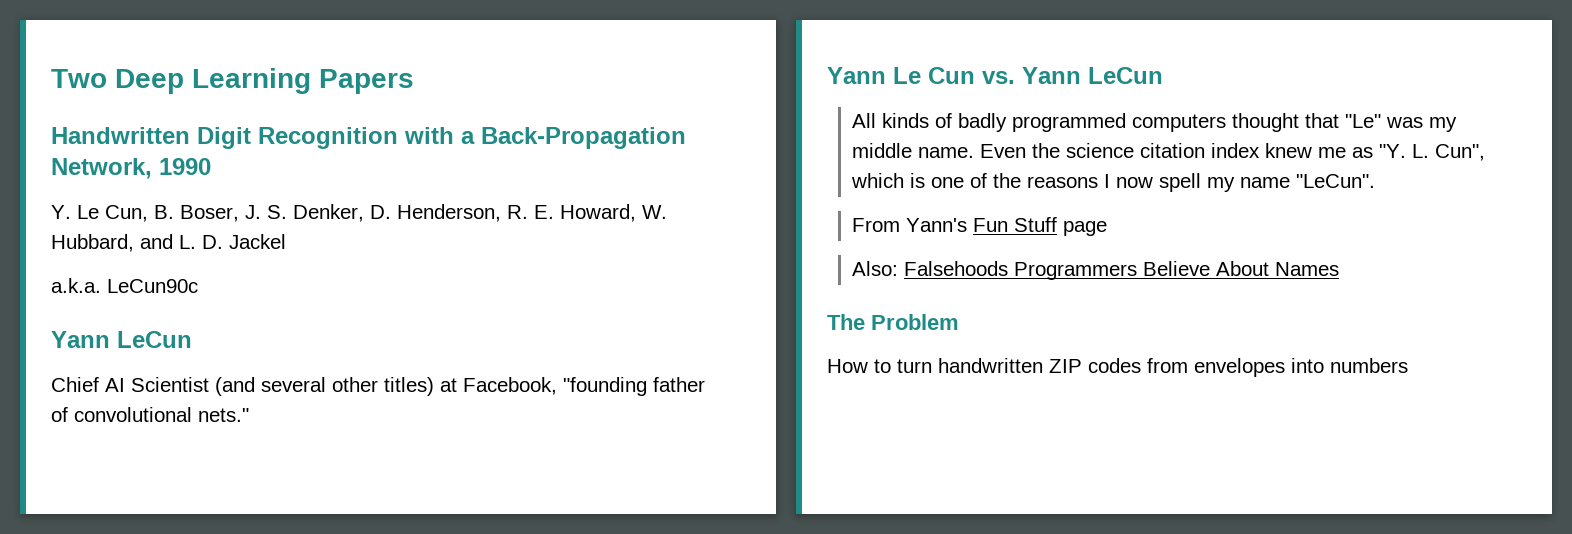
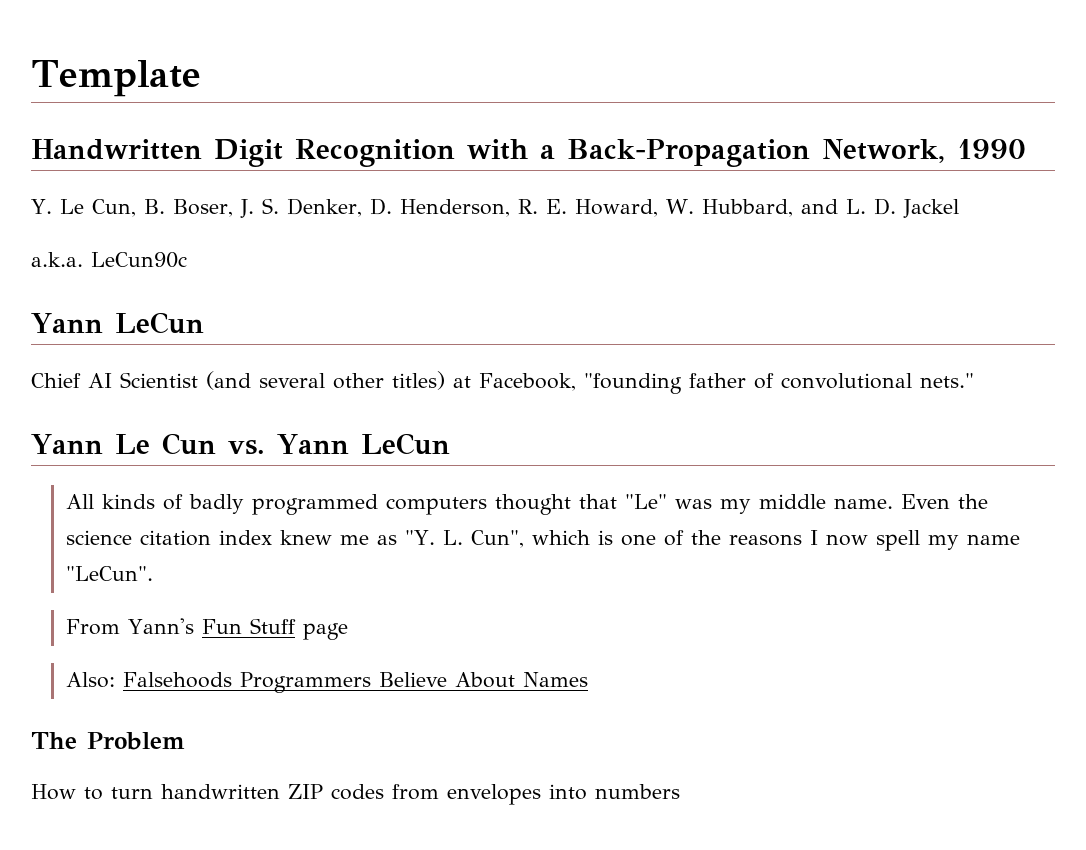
- Two Deep Learning Papers
+ Template

